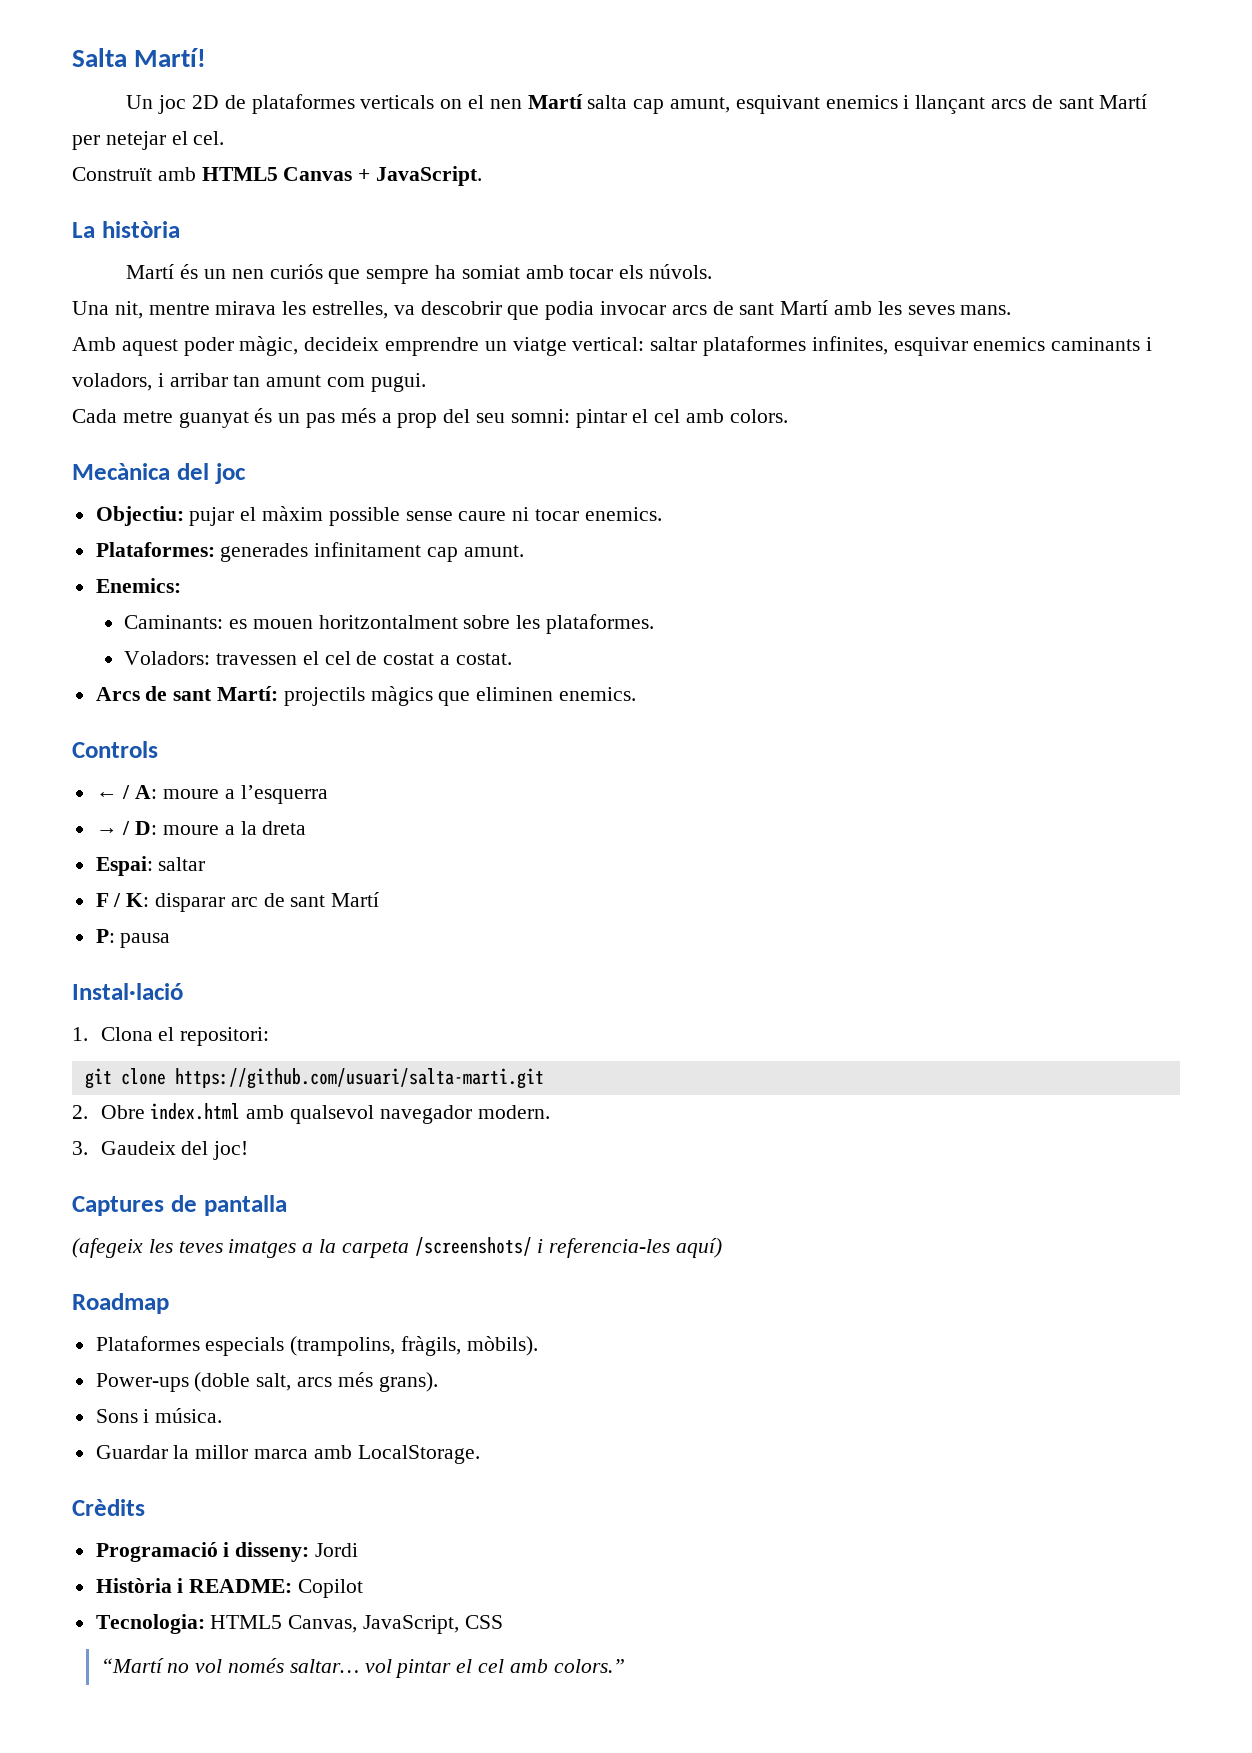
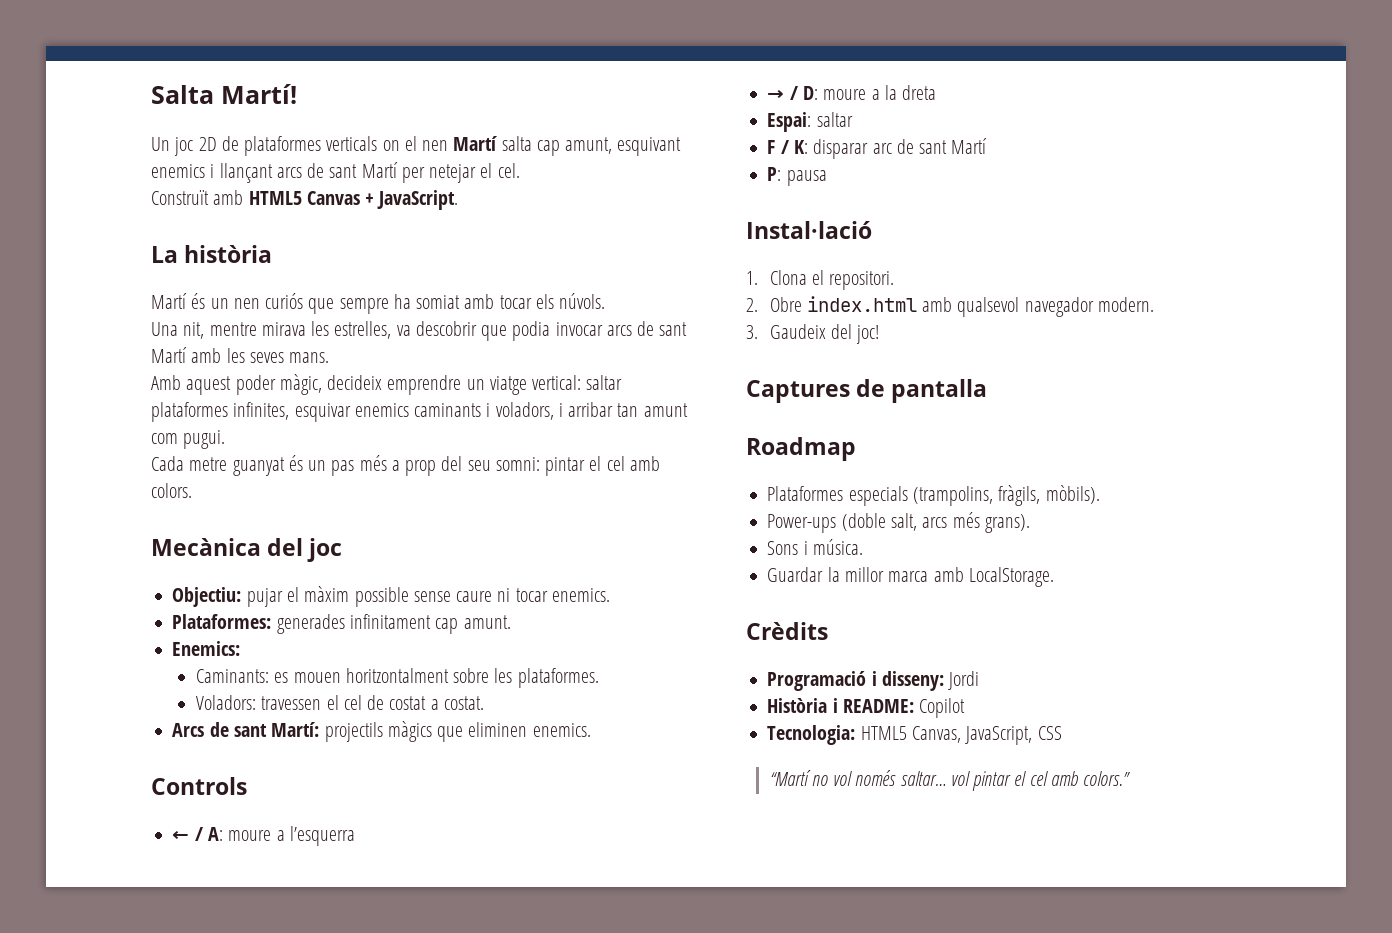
- 1. Clona el repositori:
- git clone https://github.com/usuari/salta-marti.git
+ 1. Clona el repositori.
- (afegeix les teves imatges a la carpeta /screenshots/ i referencia-les aquí)

